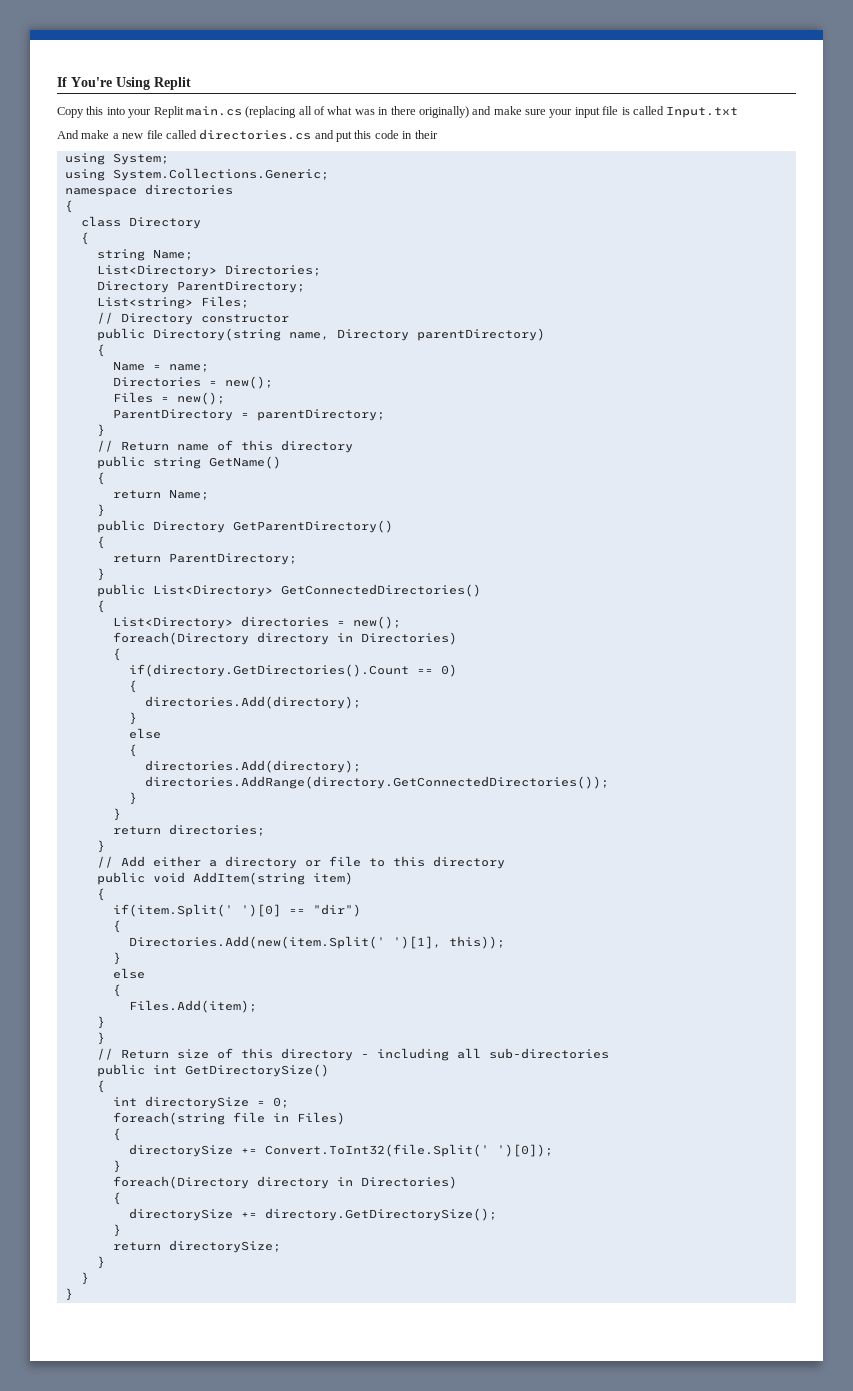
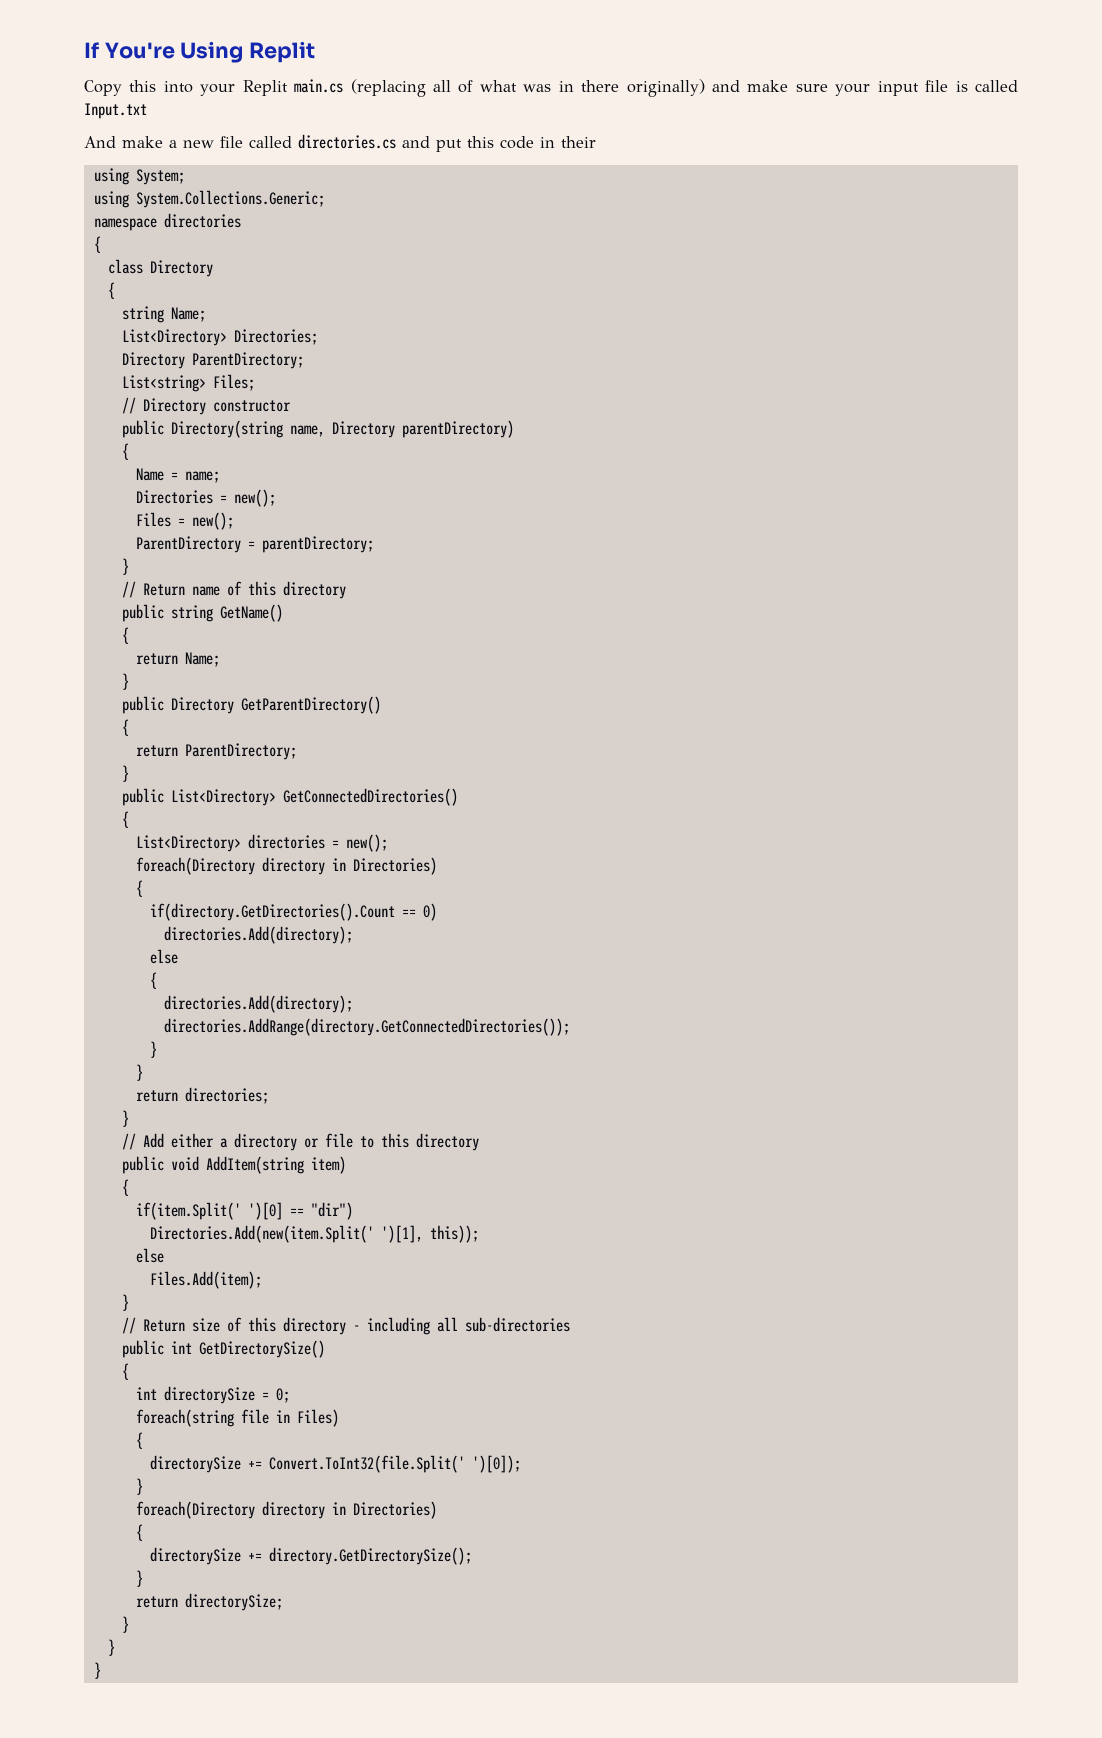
  if(directory.GetDirectories().Count == 0)
- {
  directories.Add(directory);
- }
  if(item.Split(' ')[0] == "dir")
- {
  Directories.Add(new(item.Split(' ')[1], this));
- }
  else
- {
  Files.Add(item);
- }

